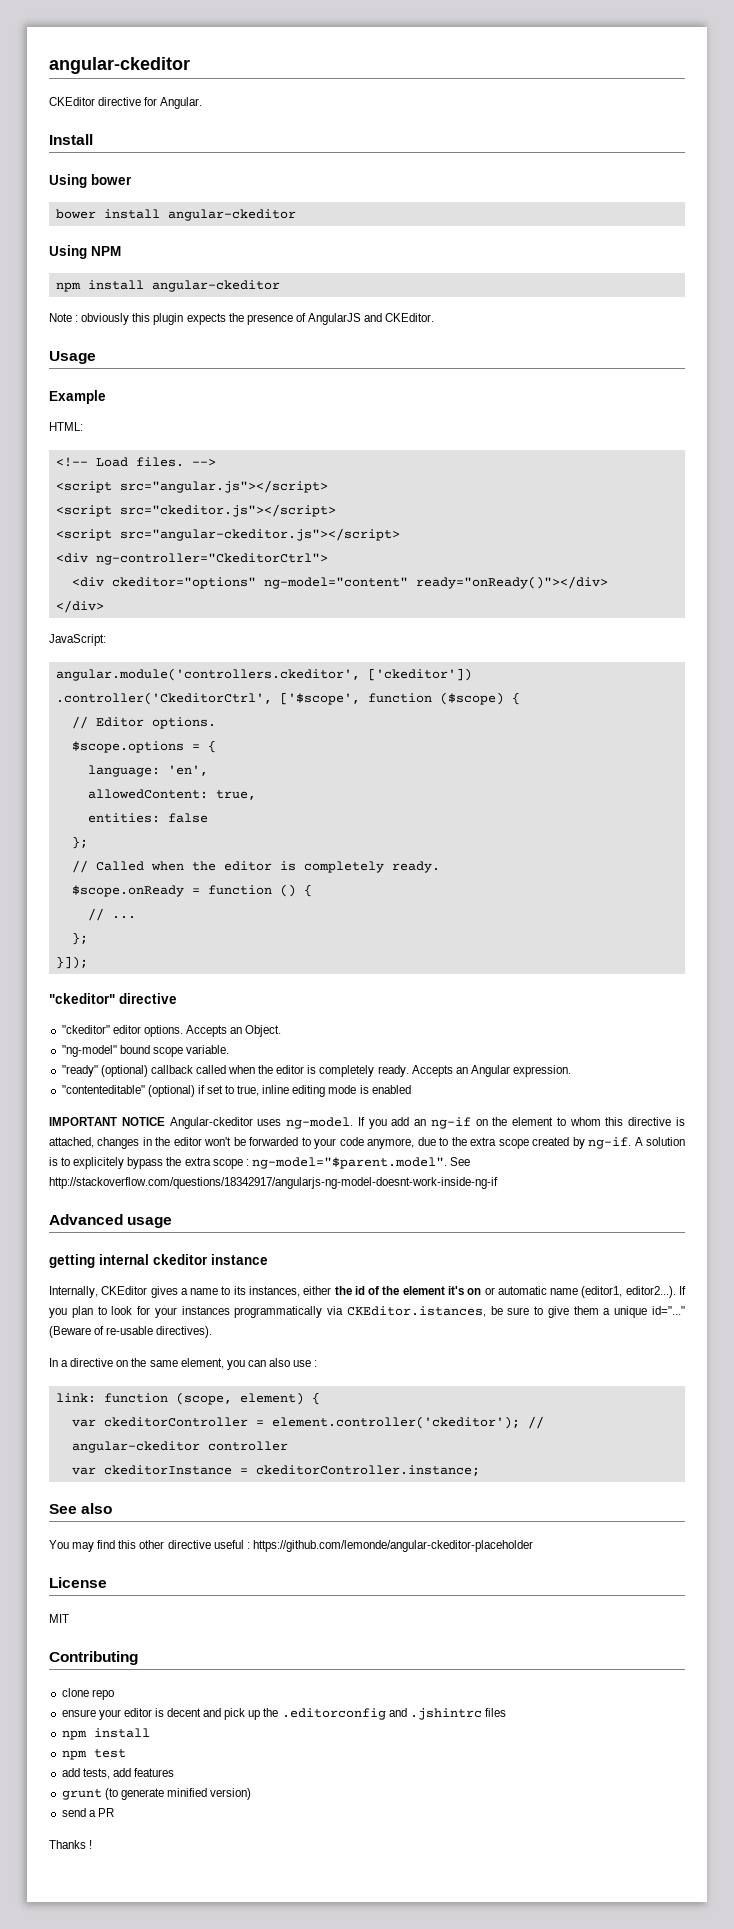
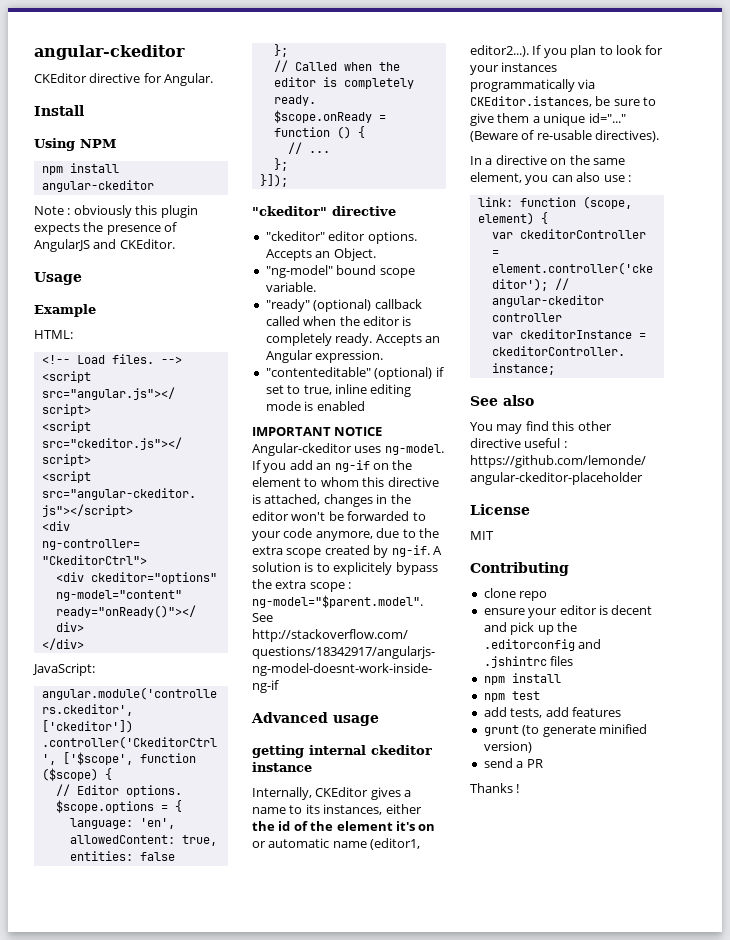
- Using bower
- bower install angular-ckeditor

